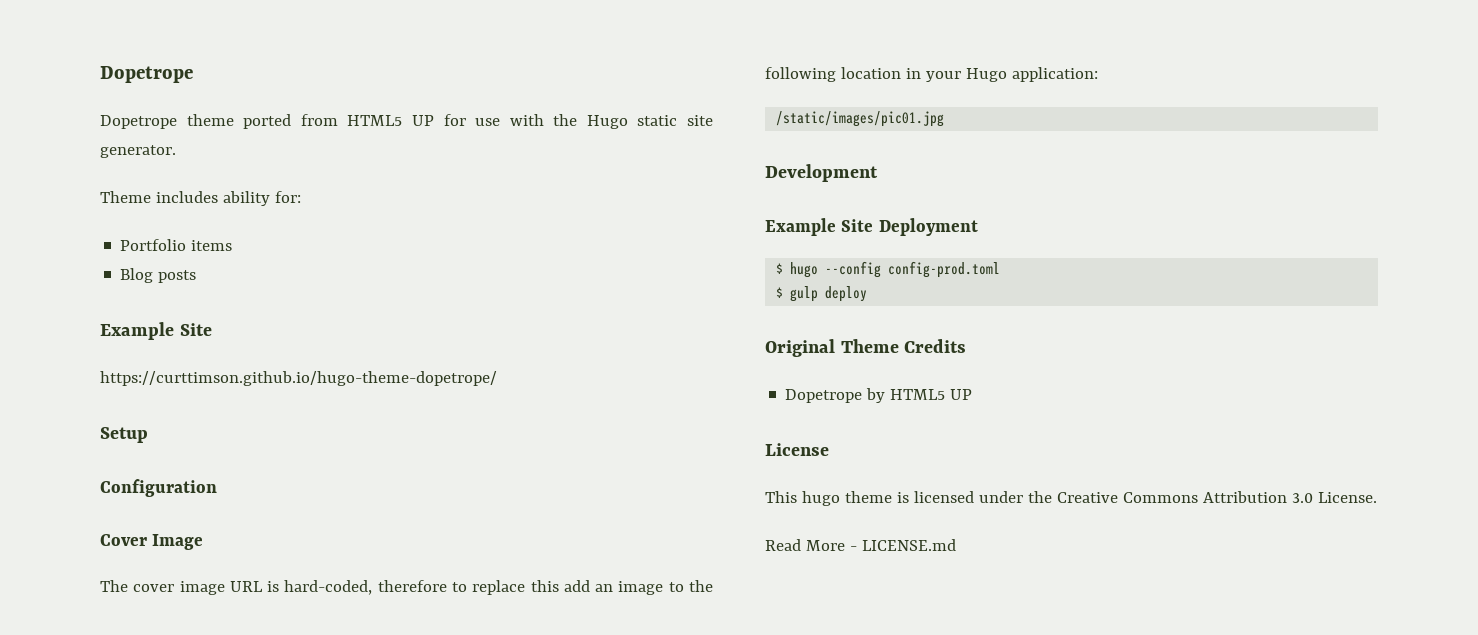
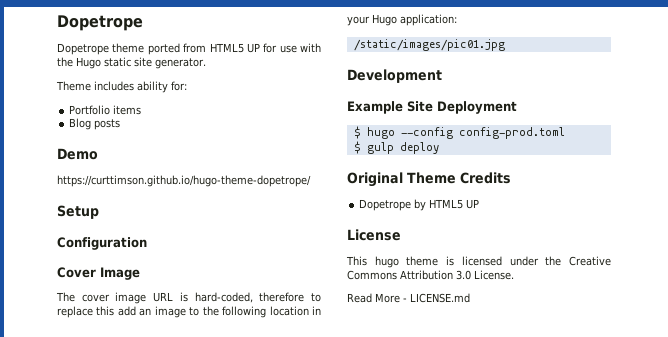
  Blog posts
- Example Site
+ Demo

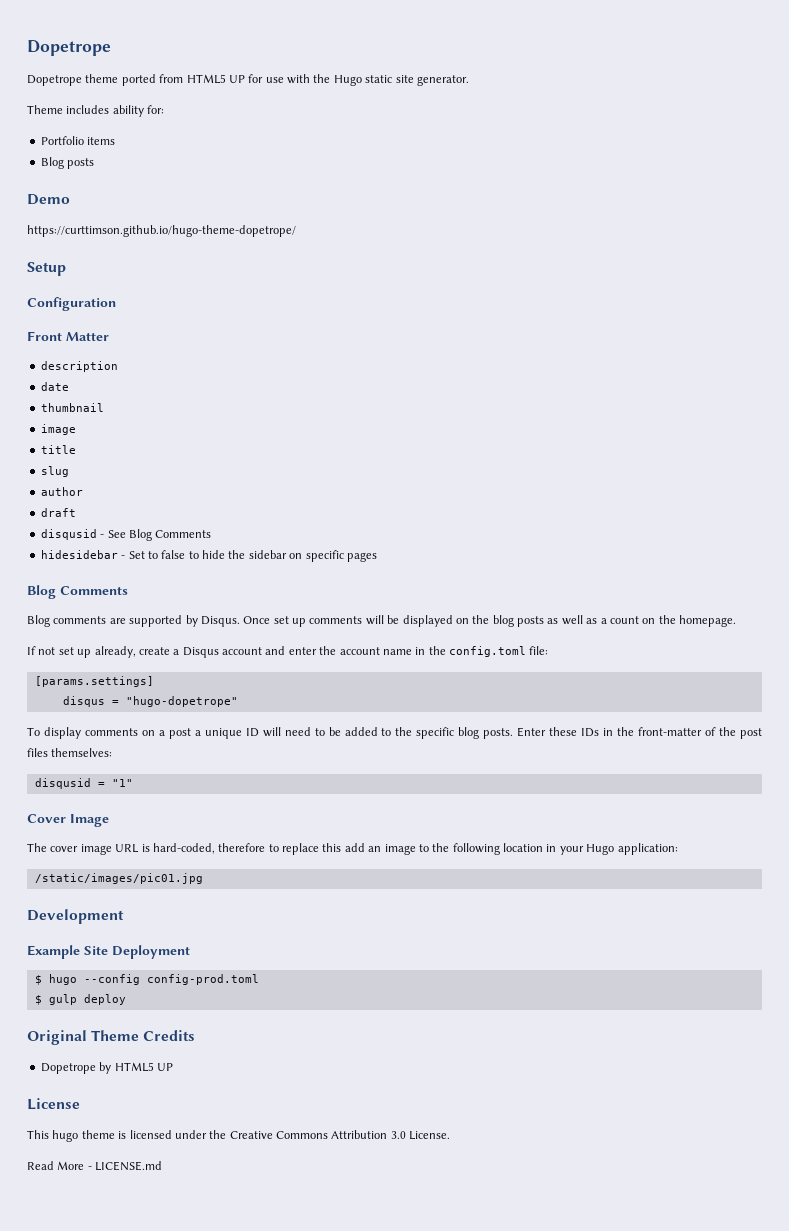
+ Front Matter
+ description
+ date
+ thumbnail
+ image
+ title
+ slug
+ author
+ draft
+ disqusid - See Blog Comments
+ hidesidebar - Set to false to hide the sidebar on specific pages
+ Blog Comments
+ Blog comments are supported by Disqus. Once set up comments will be displayed on the blog posts as well as a count on the homepage.
+ If not set up already, create a Disqus account and enter the account name in the config.toml file:
+ [params.settings]
+ disqus = "hugo-dopetrope"
+ To display comments on a post a unique ID will need to be added to the specific blog posts. Enter these IDs in the front-matter of the post files themselves:
+ disqusid = "1"

